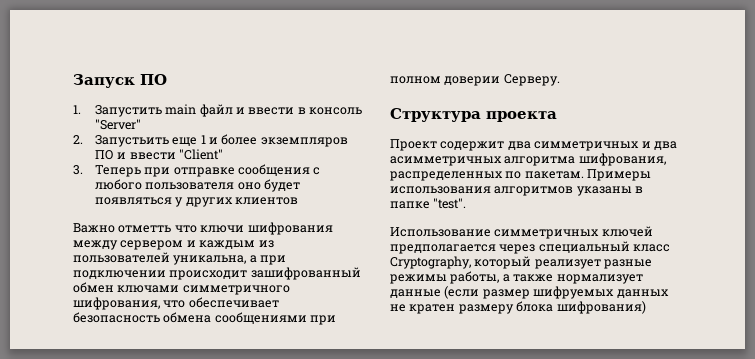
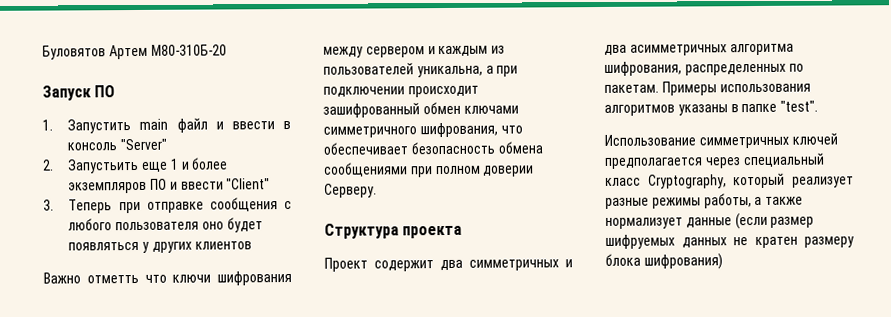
+ Буловятов Артем М80-310Б-20

